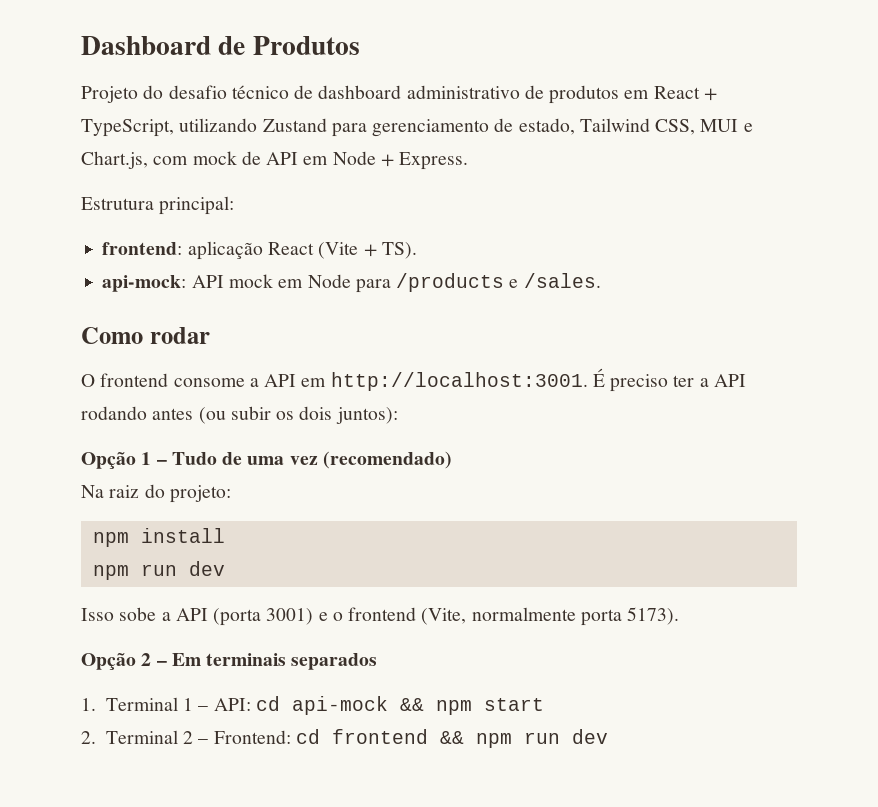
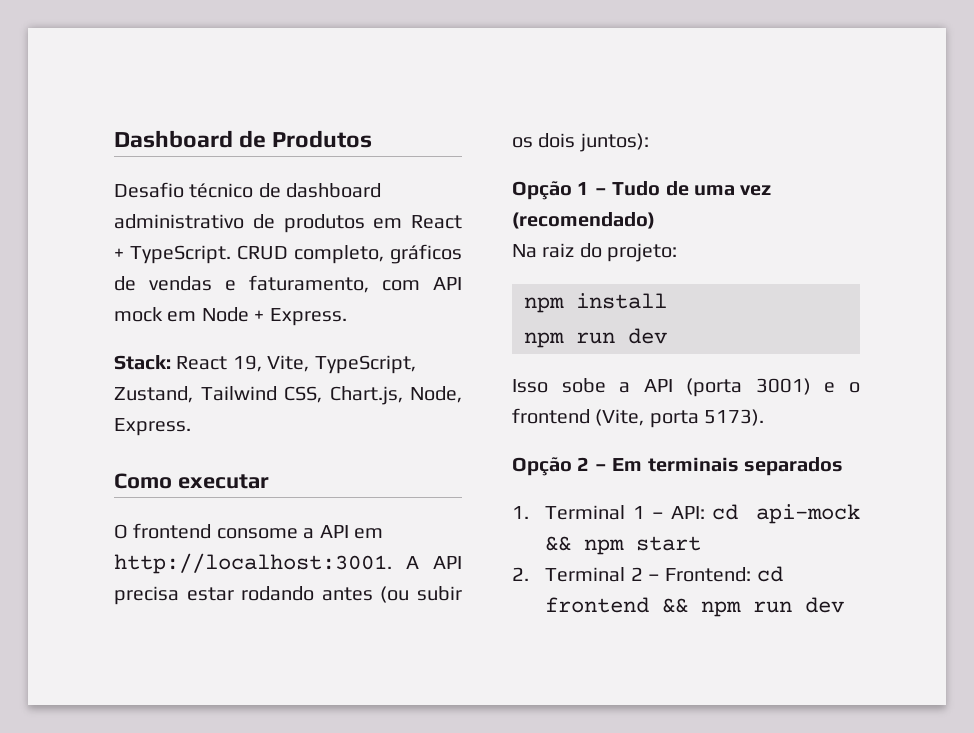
- Projeto do desafio técnico de dashboard administrativo de produtos em React + TypeScript, utilizando Zustand para gerenciamento de estado, Tailwind CSS, MUI e Chart.js, com mock de API em Node + Express.
- Estrutura principal:
- frontend: aplicação React (Vite + TS).
- api-mock: API mock em Node para /products e /sales.
+ Desafio técnico de dashboard administrativo de produtos em React + TypeScript. CRUD completo, gráficos de vendas e faturamento, com API mock em Node + Express.
+ Stack: React 19, Vite, TypeScript, Zustand, Tailwind CSS, Chart.js, Node, Express.
- Como rodar
+ Como executar
- É preciso ter a API rodando antes (ou subir os dois juntos):
+ A API precisa estar rodando antes (ou subir os dois juntos):
- Isso sobe a API (porta 3001) e o frontend (Vite, normalmente porta 5173).
+ Isso sobe a API (porta 3001) e o frontend (Vite, porta 5173).

